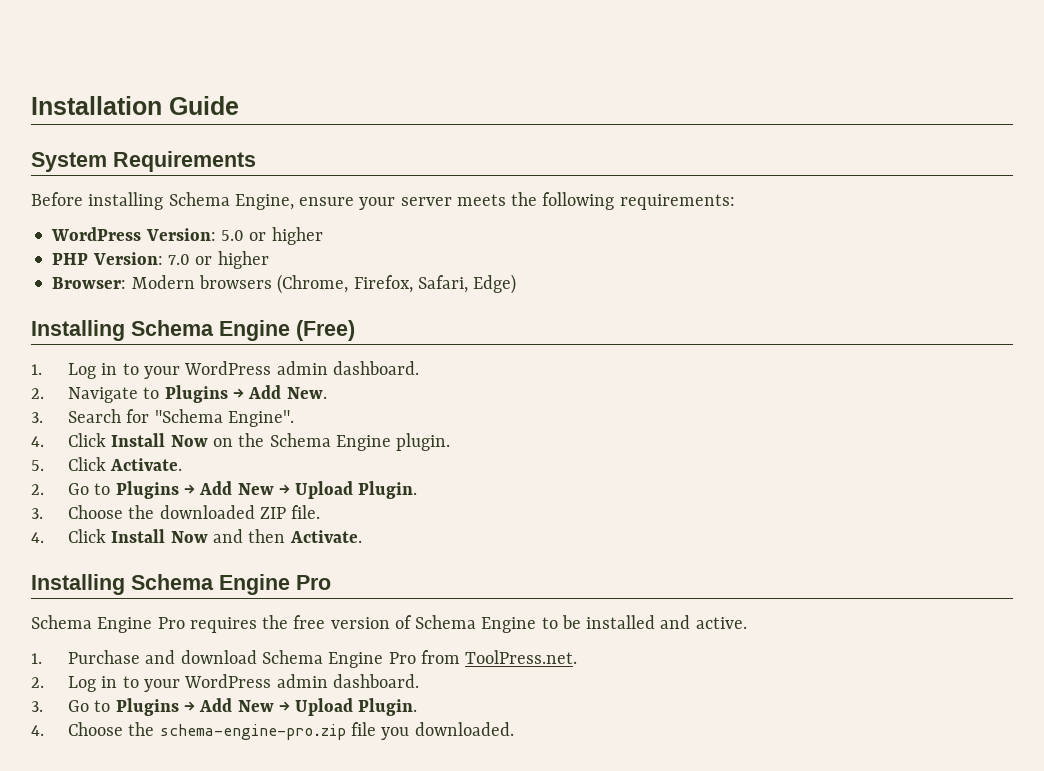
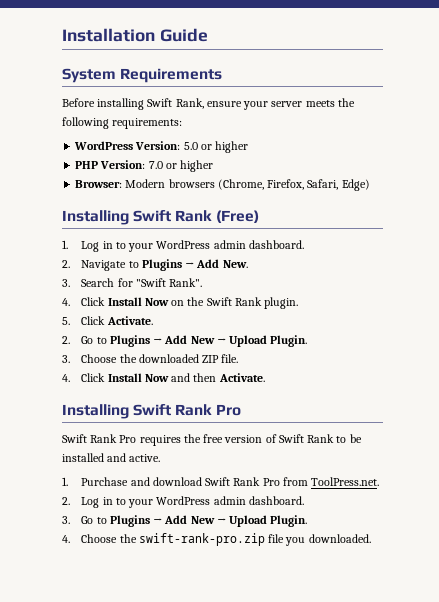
- Before installing Schema Engine, ensure your server meets the following requirements:
+ Before installing Swift Rank, ensure your server meets the following requirements:
- Installing Schema Engine (Free)
+ Installing Swift Rank (Free)
- 3. Search for "Schema Engine".
+ 3. Search for "Swift Rank".
- 4. Click Install Now on the Schema Engine plugin.
+ 4. Click Install Now on the Swift Rank plugin.
- Installing Schema Engine Pro
+ Installing Swift Rank Pro
- Schema Engine Pro requires the free version of Schema Engine to be installed and active.
+ Swift Rank Pro requires the free version of Swift Rank to be installed and active.
- 1. Purchase and download Schema Engine Pro from ToolPress.net.
+ 1. Purchase and download Swift Rank Pro from ToolPress.net.
- 4. Choose the schema-engine-pro.zip file you downloaded.
+ 4. Choose the swift-rank-pro.zip file you downloaded.

